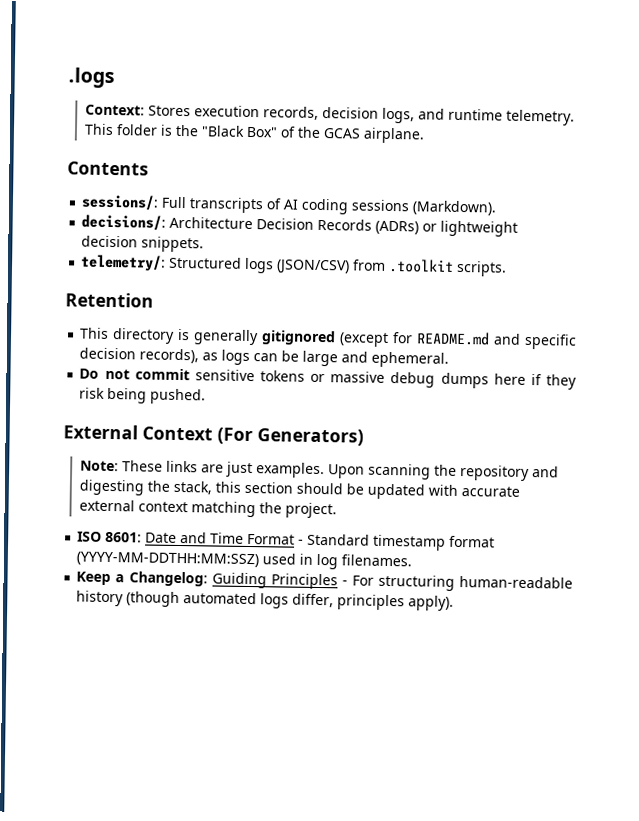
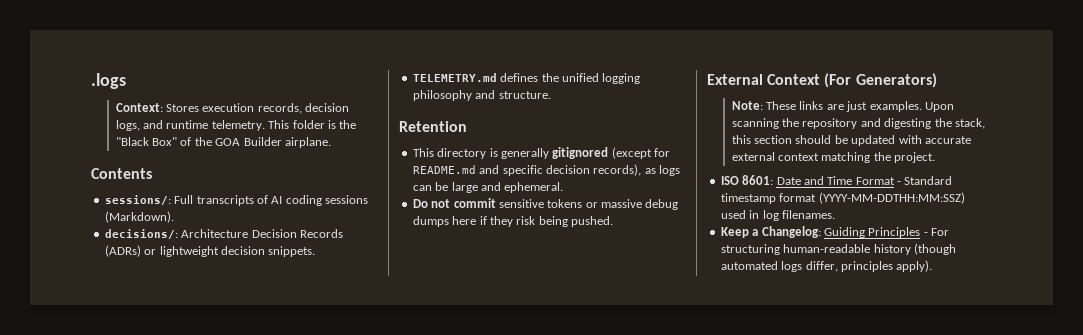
- This folder is the "Black Box" of the GCAS airplane.
+ This folder is the "Black Box" of the GOA Builder airplane.
- telemetry/: Structured logs (JSON/CSV) from .toolkit scripts.
+ TELEMETRY.md defines the unified logging philosophy and structure.

